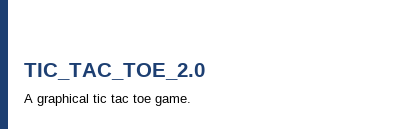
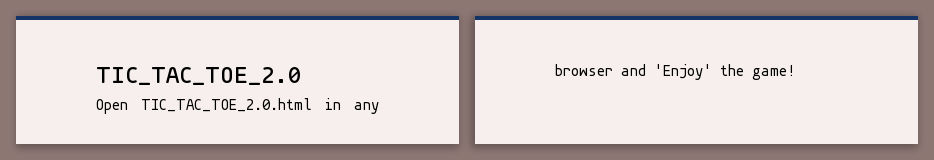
- A graphical tic tac toe game.
+ Open TIC_TAC_TOE_2.0.html in any browser and 'Enjoy' the game!

